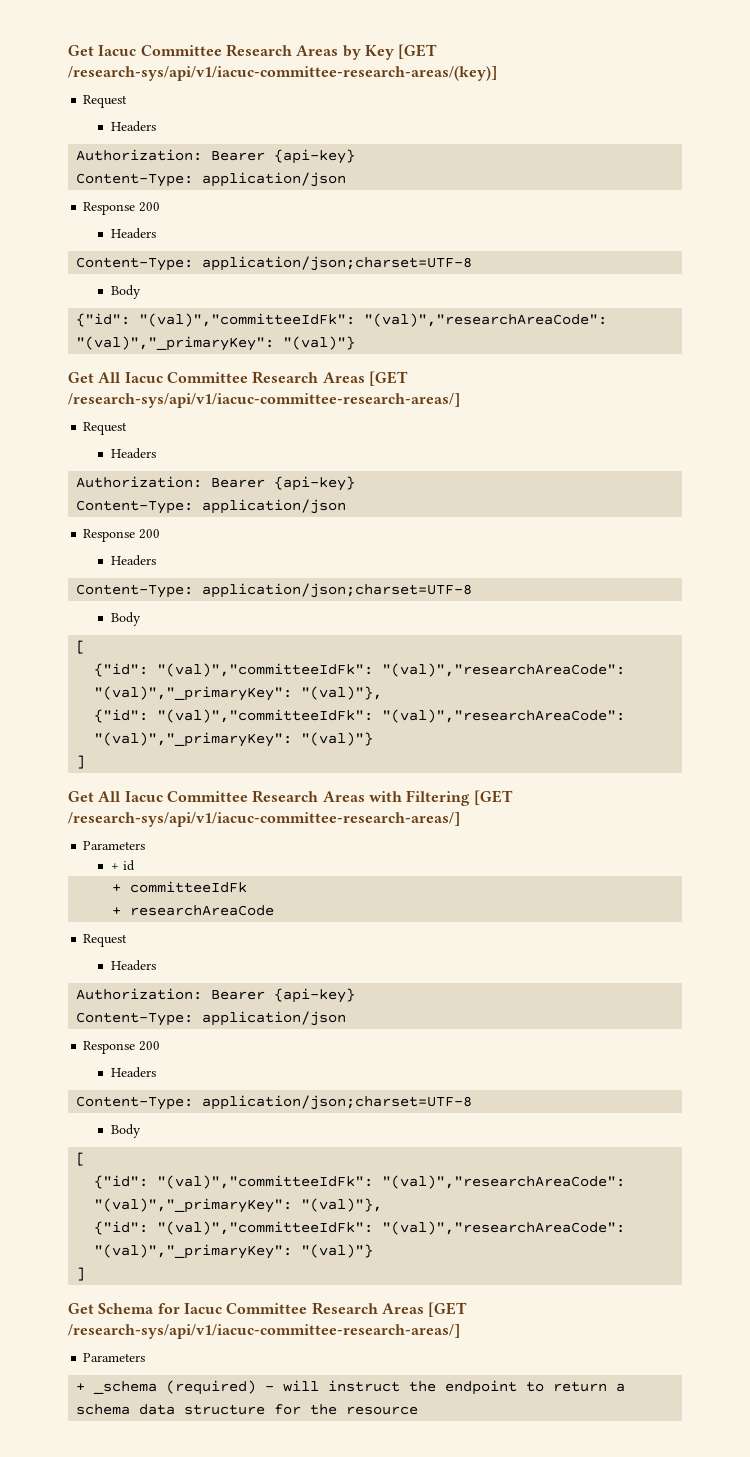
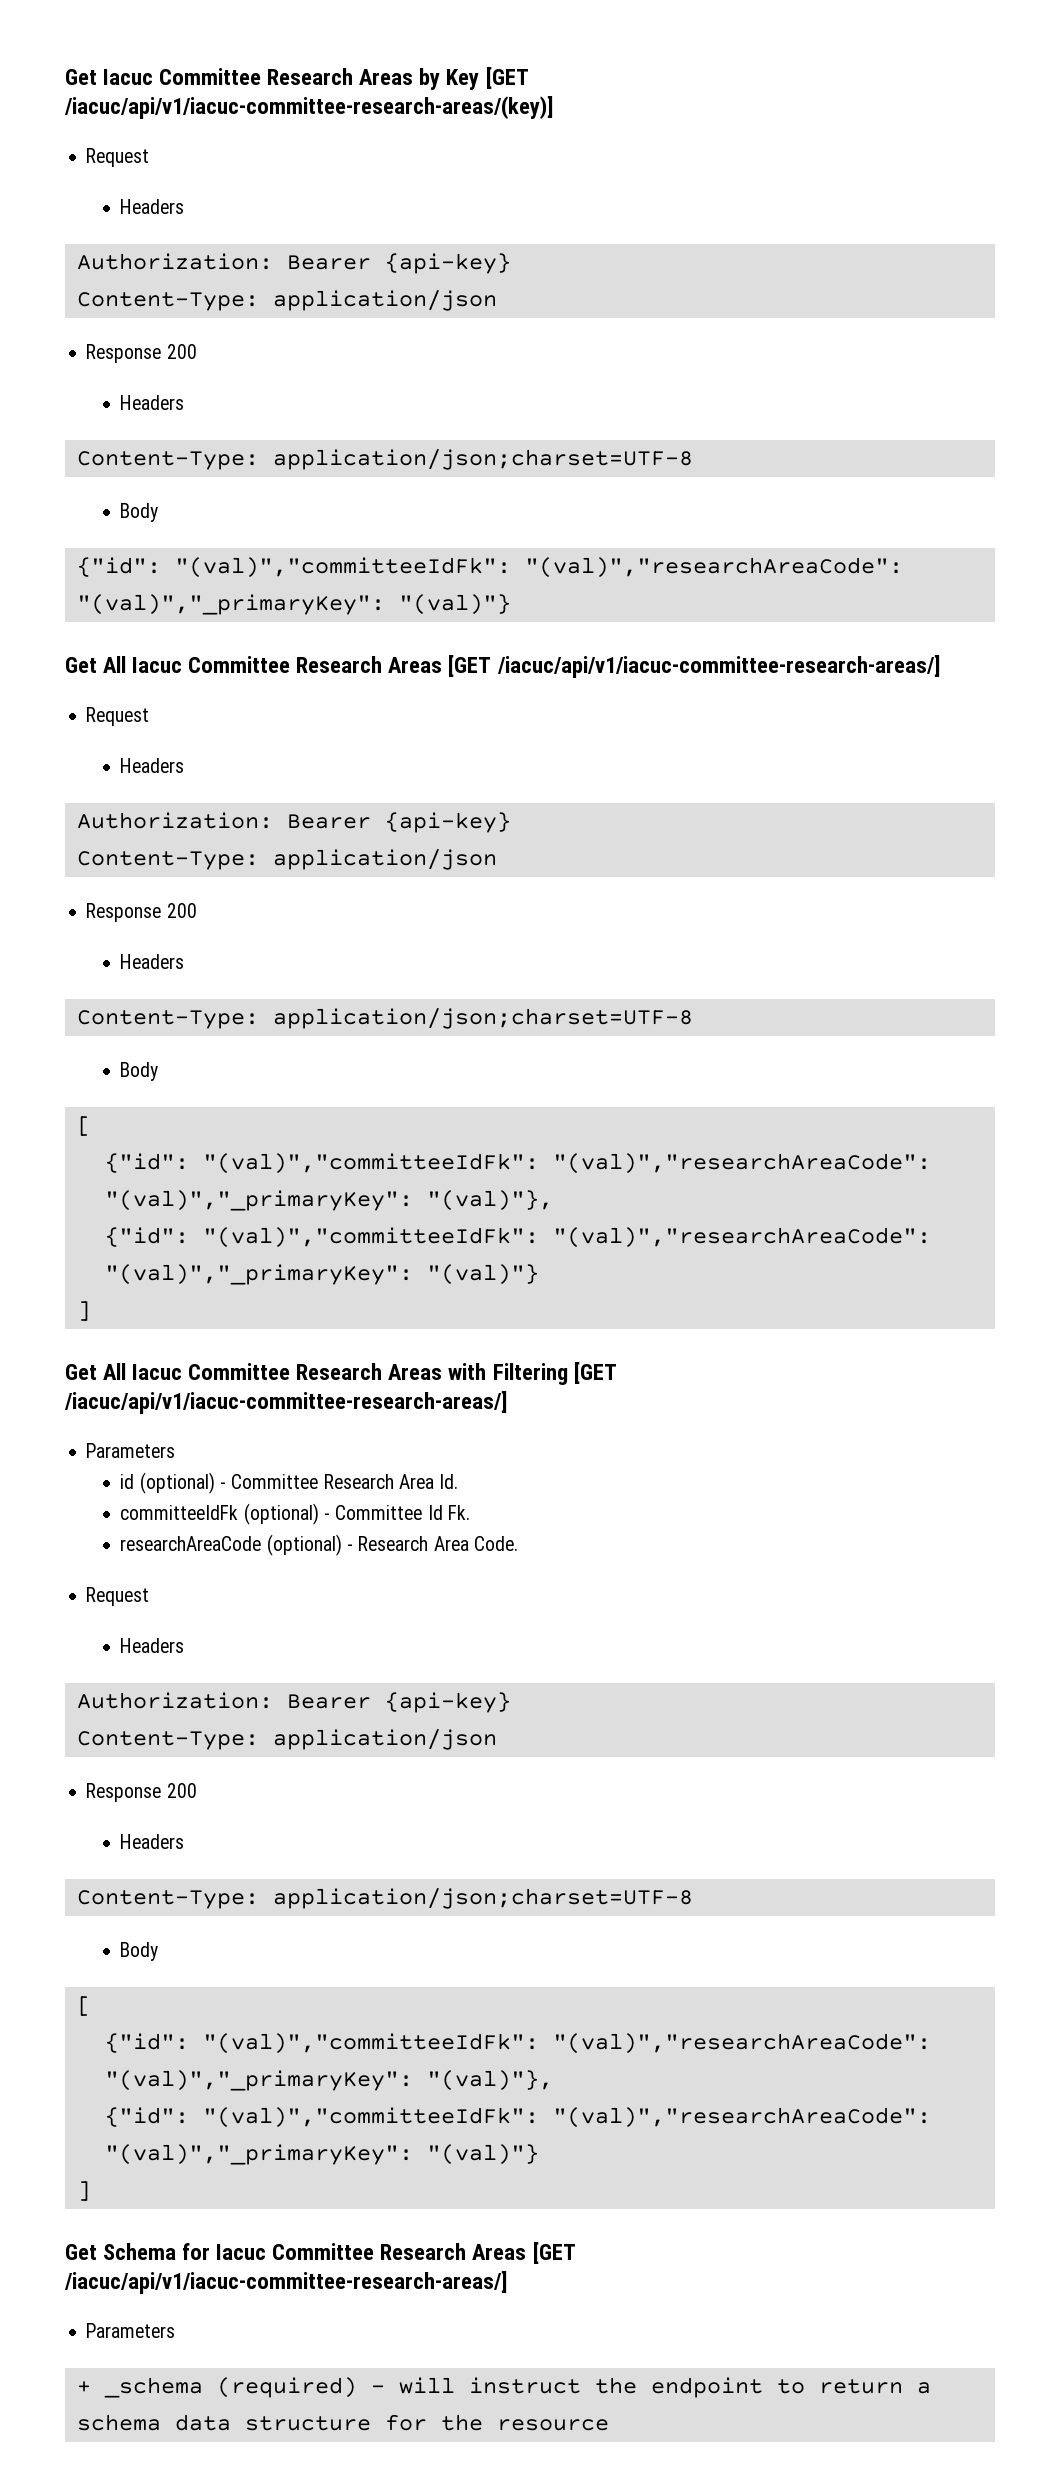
- Get Iacuc Committee Research Areas by Key [GET /research-sys/api/v1/iacuc-committee-research-areas/(key)]
+ Get Iacuc Committee Research Areas by Key [GET /iacuc/api/v1/iacuc-committee-research-areas/(key)]
- Get All Iacuc Committee Research Areas [GET /research-sys/api/v1/iacuc-committee-research-areas/]
+ Get All Iacuc Committee Research Areas [GET /iacuc/api/v1/iacuc-committee-research-areas/]
- Get All Iacuc Committee Research Areas with Filtering [GET /research-sys/api/v1/iacuc-committee-research-areas/]
+ Get All Iacuc Committee Research Areas with Filtering [GET /iacuc/api/v1/iacuc-committee-research-areas/]
  Parameters
- + id
- + committeeIdFk
- + researchAreaCode
+ id (optional) - Committee Research Area Id.
+ committeeIdFk (optional) - Committee Id Fk.
+ researchAreaCode (optional) - Research Area Code.
- Get Schema for Iacuc Committee Research Areas [GET /research-sys/api/v1/iacuc-committee-research-areas/]
+ Get Schema for Iacuc Committee Research Areas [GET /iacuc/api/v1/iacuc-committee-research-areas/]

